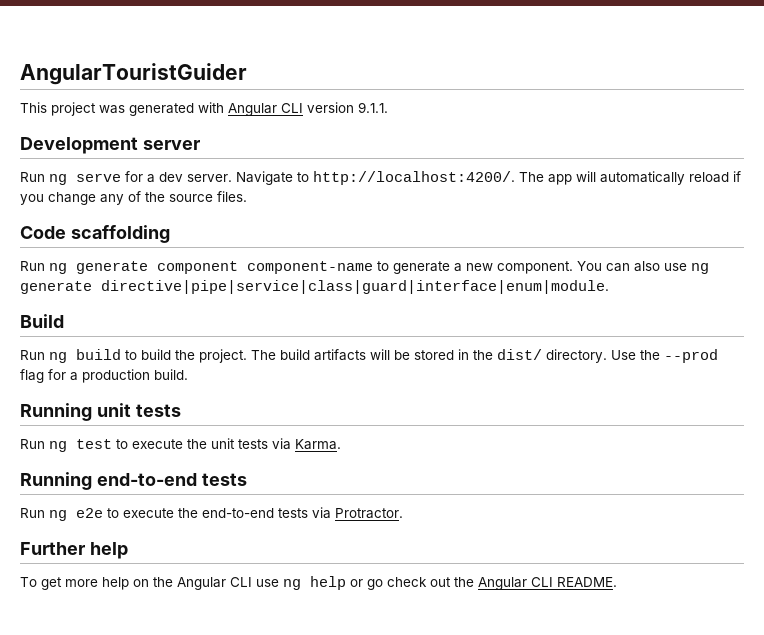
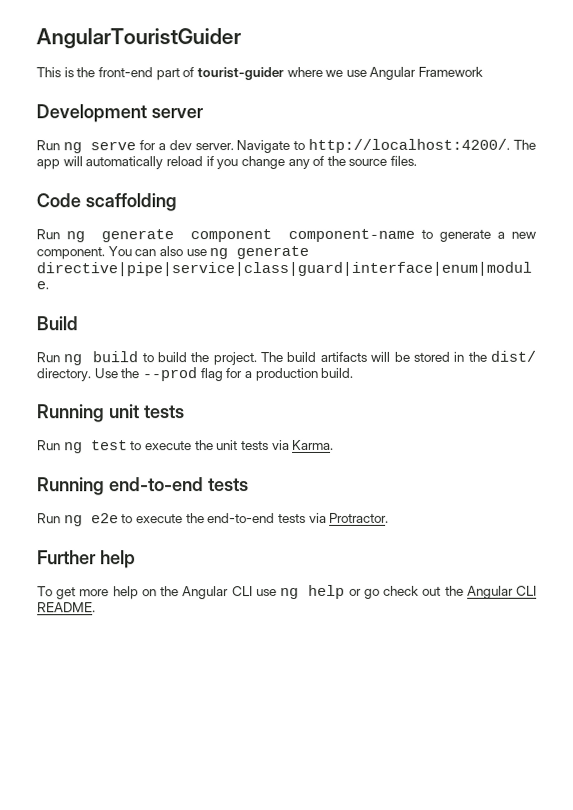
- This project was generated with Angular CLI version 9.1.1.
+ This is the front-end part of tourist-guider where we use Angular Framework

